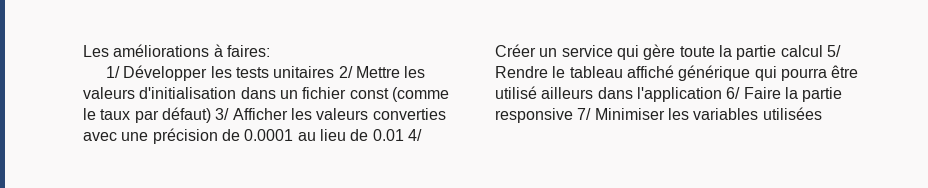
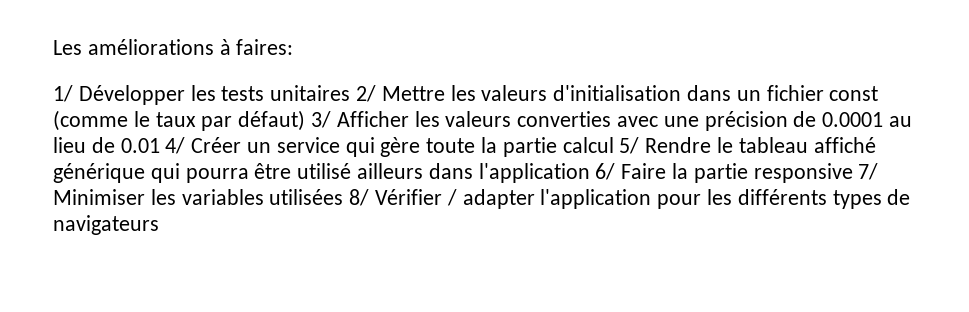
- 1/ Développer les tests unitaires 2/ Mettre les valeurs d'initialisation dans un fichier const (comme le taux par défaut) 3/ Afficher les valeurs converties avec une précision de 0.0001 au lieu de 0.01 4/ Créer un service qui gère toute la partie calcul 5/ Rendre le tableau affiché générique qui pourra être utilisé ailleurs dans l'application 6/ Faire la partie responsive 7/ Minimiser les variables utilisées
+ 1/ Développer les tests unitaires 2/ Mettre les valeurs d'initialisation dans un fichier const (comme le taux par défaut) 3/ Afficher les valeurs converties avec une précision de 0.0001 au lieu de 0.01 4/ Créer un service qui gère toute la partie calcul 5/ Rendre le tableau affiché générique qui pourra être utilisé ailleurs dans l'application 6/ Faire la partie responsive 7/ Minimiser les variables utilisées 8/ Vérifier / adapter l'application pour les différents types de navigateurs

